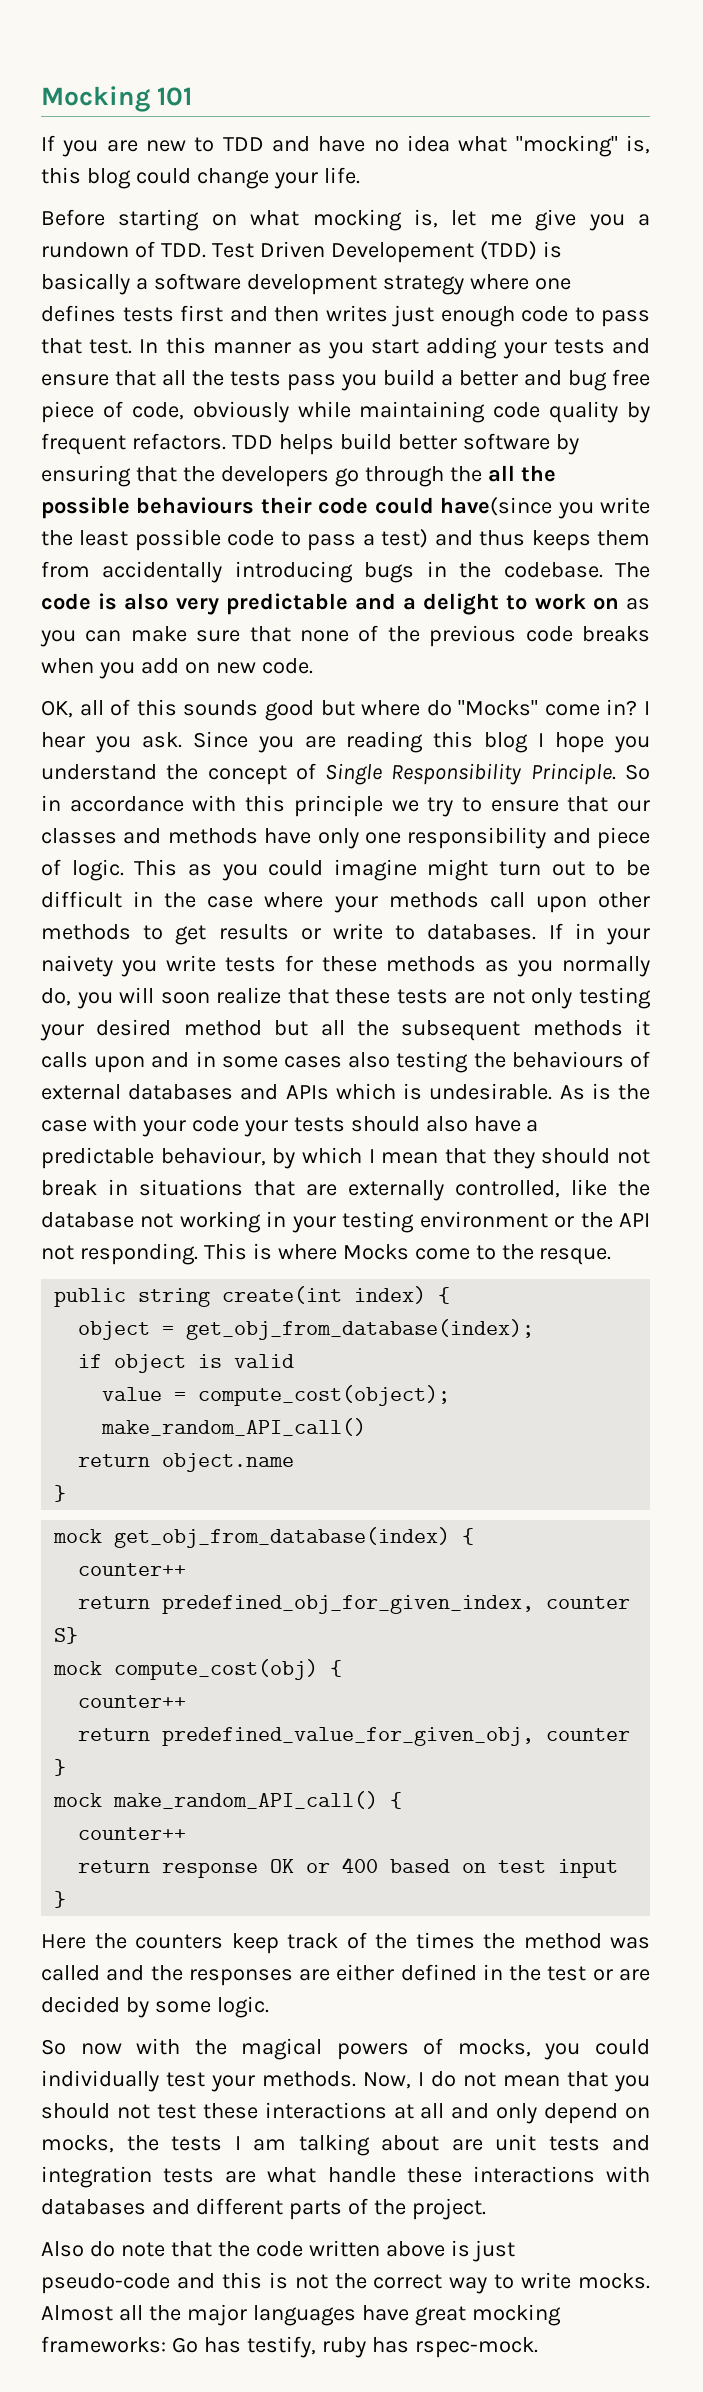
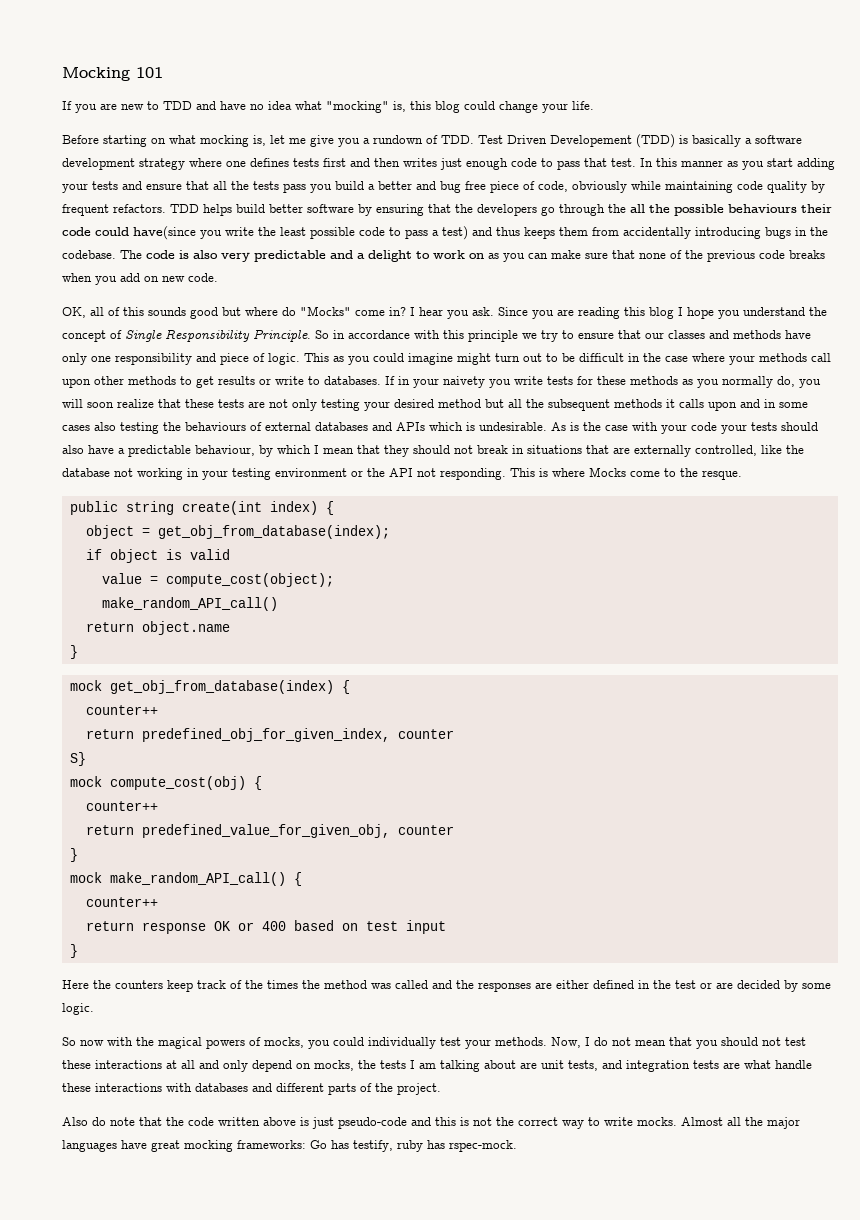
- Now, I do not mean that you should not test these interactions at all and only depend on mocks, the tests I am talking about are unit tests and integration tests are what handle these interactions with databases and different parts of the project.
+ Now, I do not mean that you should not test these interactions at all and only depend on mocks, the tests I am talking about are unit tests, and integration tests are what handle these interactions with databases and different parts of the project.

